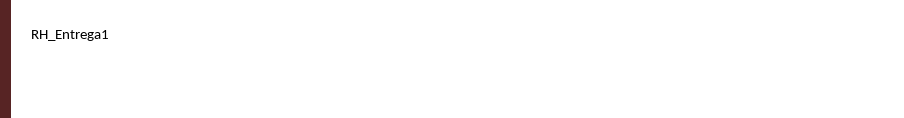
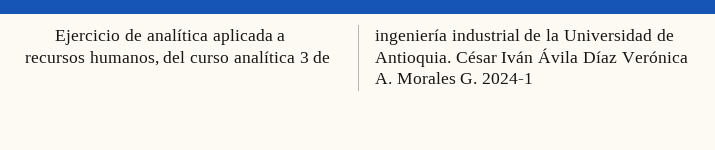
- RH_Entrega1
+ Ejercicio de analítica aplicada a recursos humanos, del curso analítica 3 de ingeniería industrial de la Universidad de Antioquia. César Iván Ávila Díaz Verónica A. Morales G. 2024-1

